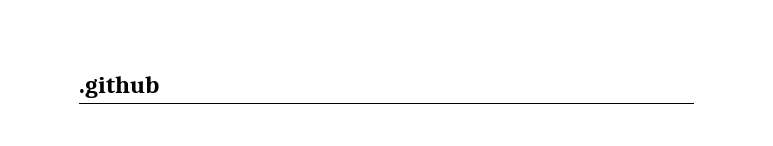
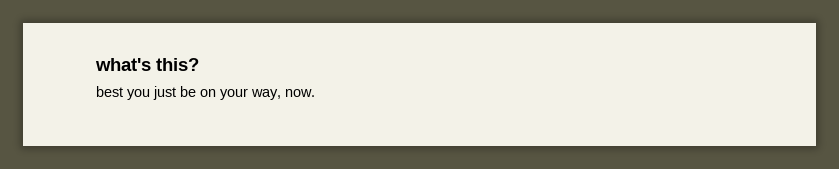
- .github
+ what's this?
+ best you just be on your way, now.

